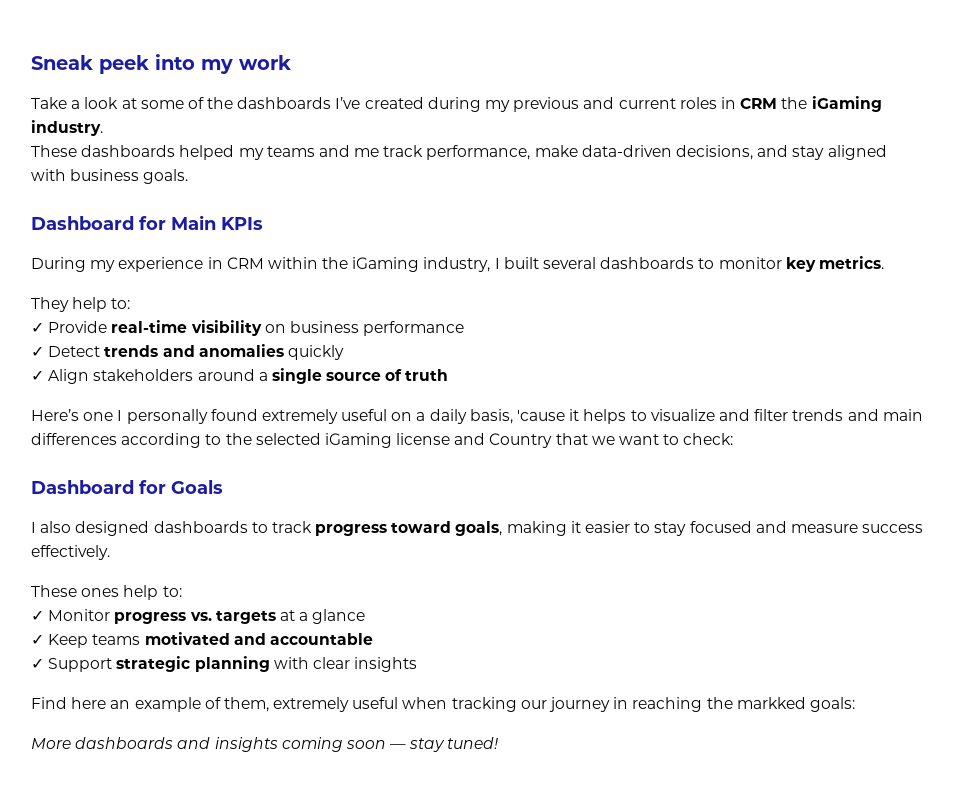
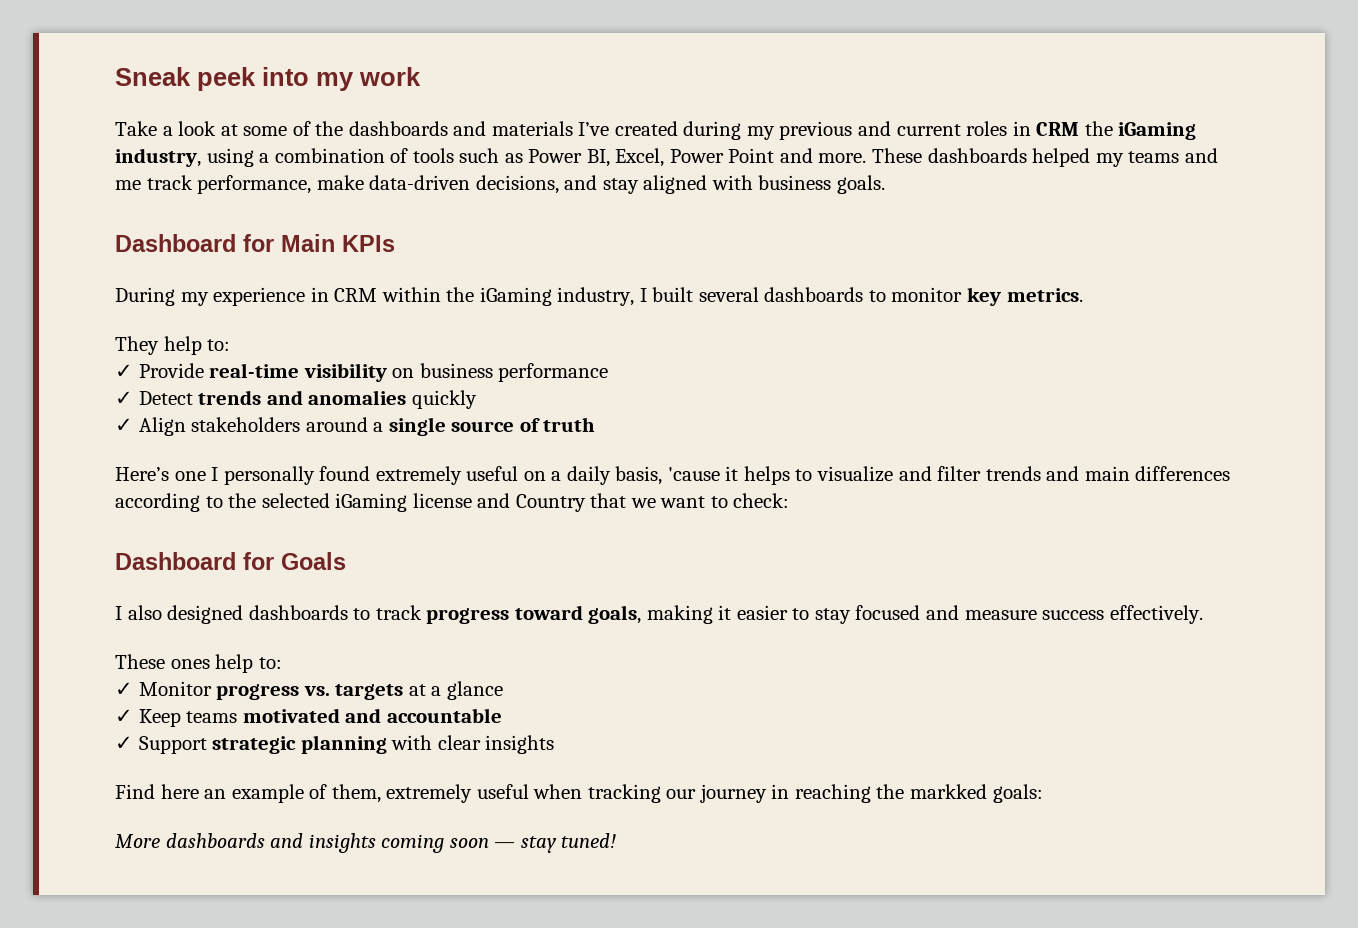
- Take a look at some of the dashboards I’ve created during my previous and current roles in CRM the iGaming industry.
- These dashboards helped my teams and me track performance, make data-driven decisions, and stay aligned with business goals.
+ Take a look at some of the dashboards and materials I’ve created during my previous and current roles in CRM the iGaming industry, using a combination of tools such as Power BI, Excel, Power Point and more. These dashboards helped my teams and me track performance, make data-driven decisions, and stay aligned with business goals.

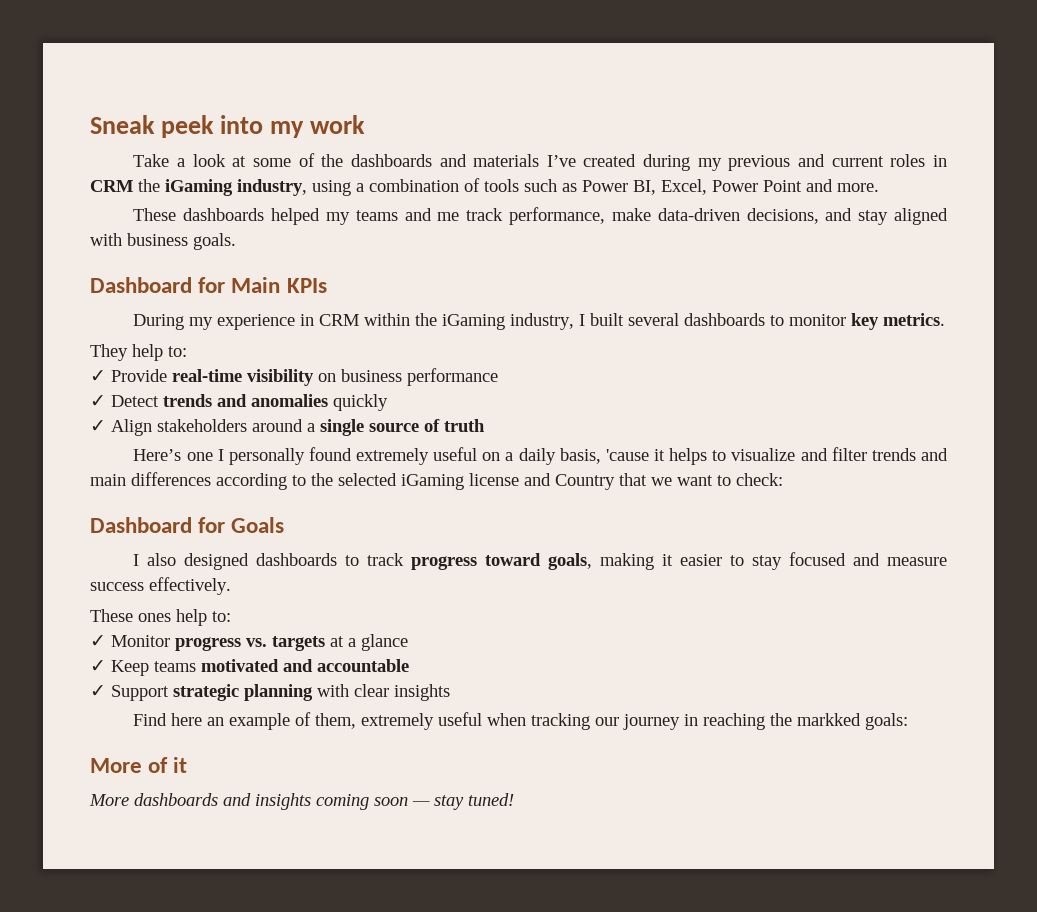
- Take a look at some of the dashboards and materials I’ve created during my previous and current roles in CRM the iGaming industry, using a combination of tools such as Power BI, Excel, Power Point and more. These dashboards helped my teams and me track performance, make data-driven decisions, and stay aligned with business goals.
+ Take a look at some of the dashboards and materials I’ve created during my previous and current roles in CRM the iGaming industry, using a combination of tools such as Power BI, Excel, Power Point and more.
+ These dashboards helped my teams and me track performance, make data-driven decisions, and stay aligned with business goals.
+ More of it

